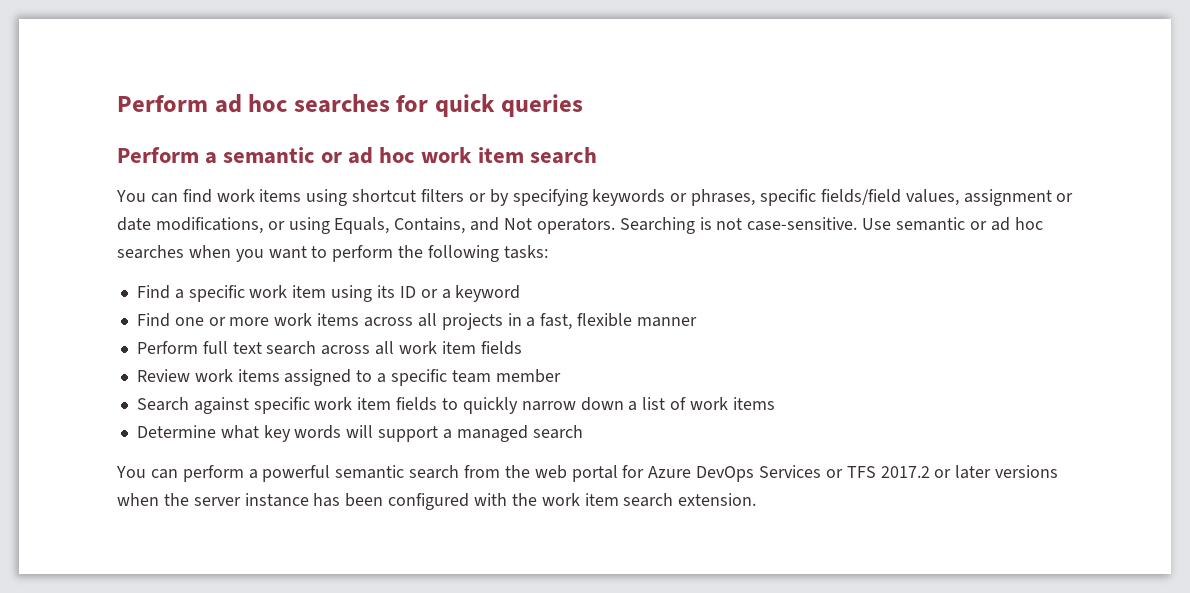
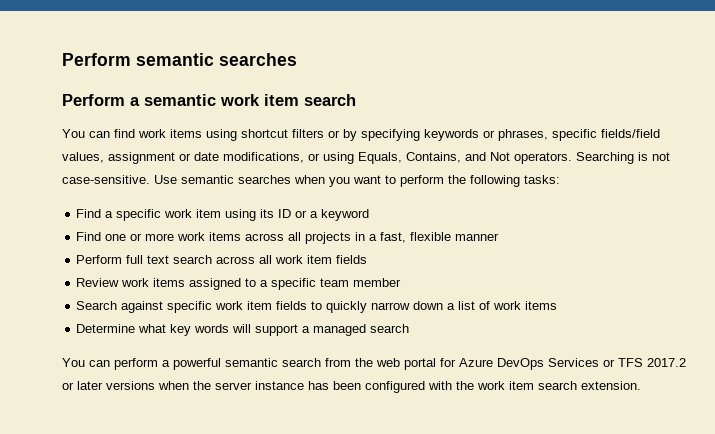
- Perform ad hoc searches for quick queries
+ Perform semantic searches
- Perform a semantic or ad hoc work item search
+ Perform a semantic work item search
- Use semantic or ad hoc searches when you want to perform the following tasks:
+ Use semantic searches when you want to perform the following tasks:

